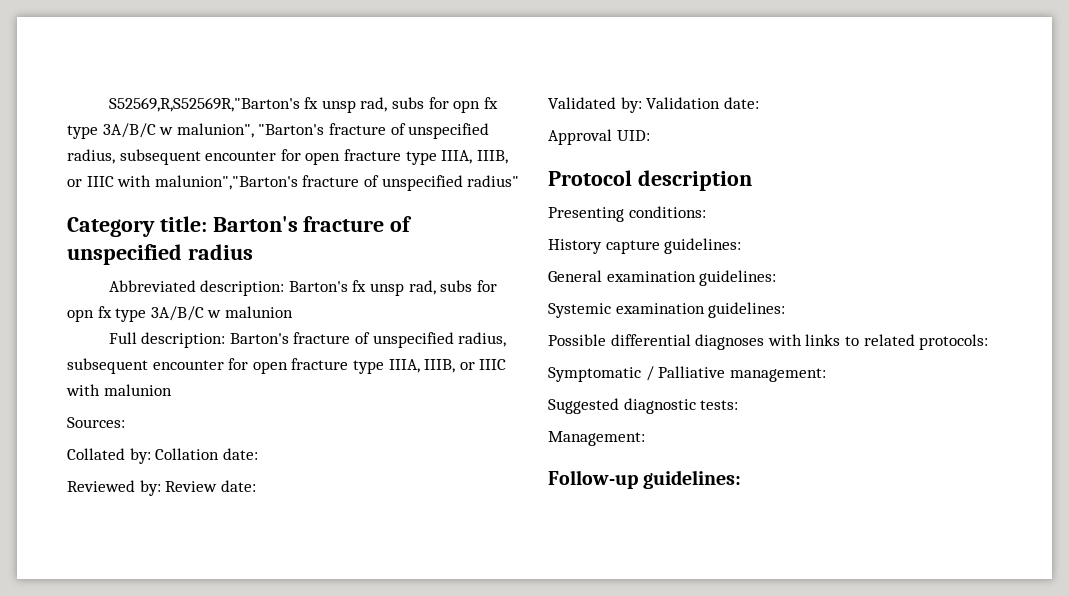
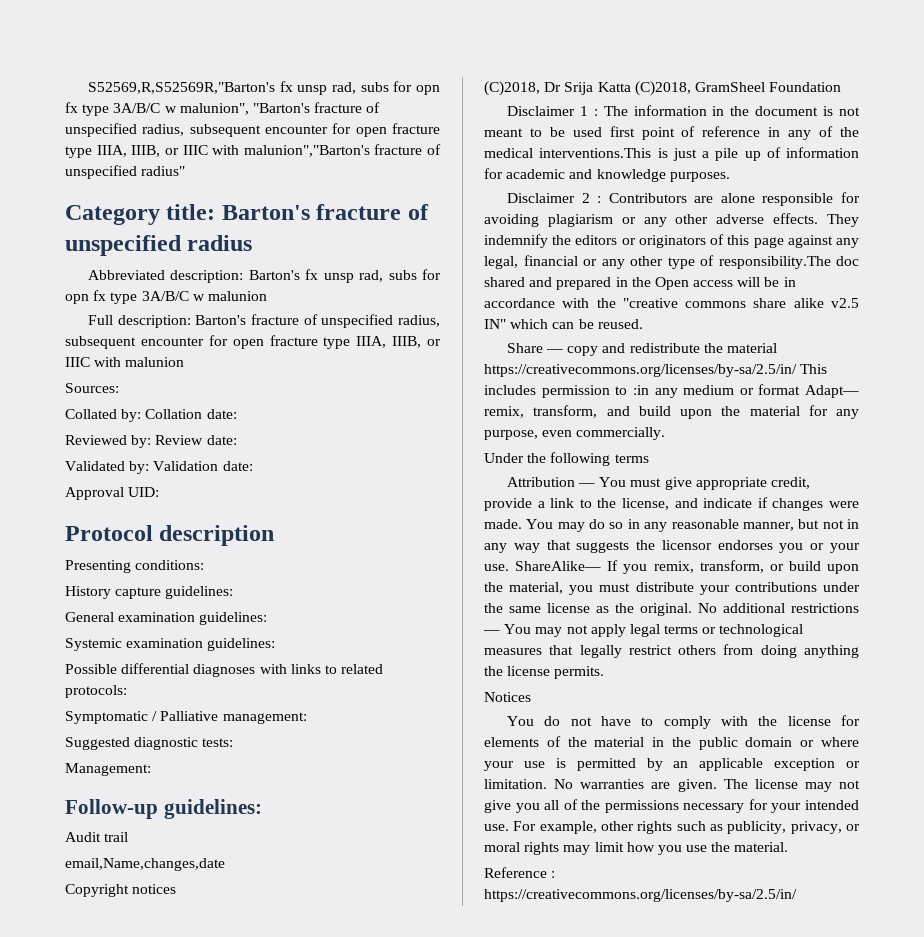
+ Audit trail
+ email,Name,changes,date
+ Copyright notices
+ (C)2018, Dr Srija Katta (C)2018, GramSheel Foundation
+ Disclaimer 1 : The information in the document is not meant to be used first point of reference in any of the medical interventions.This is just a pile up of information for academic and knowledge purposes.
+ Disclaimer 2 : Contributors are alone responsible for avoiding plagiarism or any other adverse effects. They indemnify the editors or originators of this page against any legal, financial or any other type of responsibility.The doc shared and prepared in the Open access will be in accordance with the "creative commons share alike v2.5 IN" which can be reused.
+ Share — copy and redistribute the material https://creativecommons.org/licenses/by-sa/2.5/in/ This includes permission to :in any medium or format Adapt— remix, transform, and build upon the material for any purpose, even commercially.
+ Under the following terms
+ Attribution — You must give appropriate credit, provide a link to the license, and indicate if changes were made. You may do so in any reasonable manner, but not in any way that suggests the licensor endorses you or your use. ShareAlike— If you remix, transform, or build upon the material, you must distribute your contributions under the same license as the original. No additional restrictions — You may not apply legal terms or technological measures that legally restrict others from doing anything the license permits.
+ Notices
+ You do not have to comply with the license for elements of the material in the public domain or where your use is permitted by an applicable exception or limitation. No warranties are given. The license may not give you all of the permissions necessary for your intended use. For example, other rights such as publicity, privacy, or moral rights may limit how you use the material.
+ Reference : https://creativecommons.org/licenses/by-sa/2.5/in/

